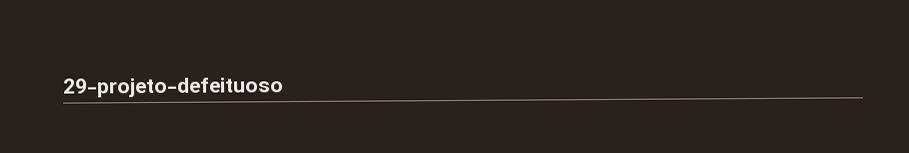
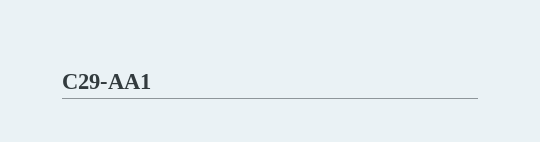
- 29-projeto-defeituoso
+ C29-AA1

